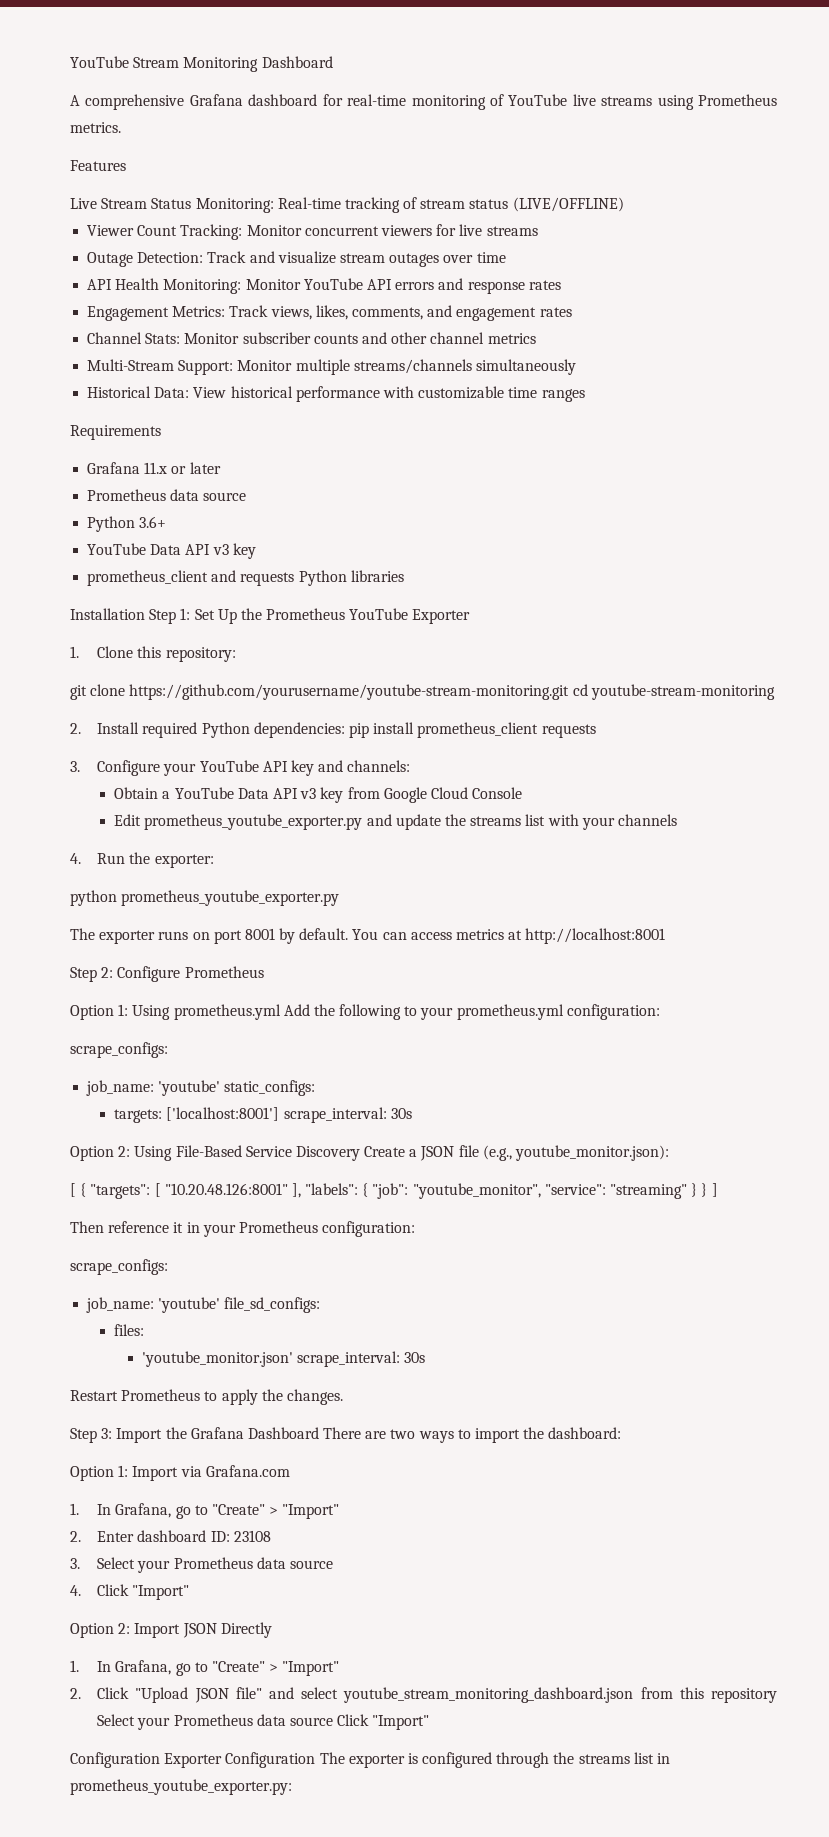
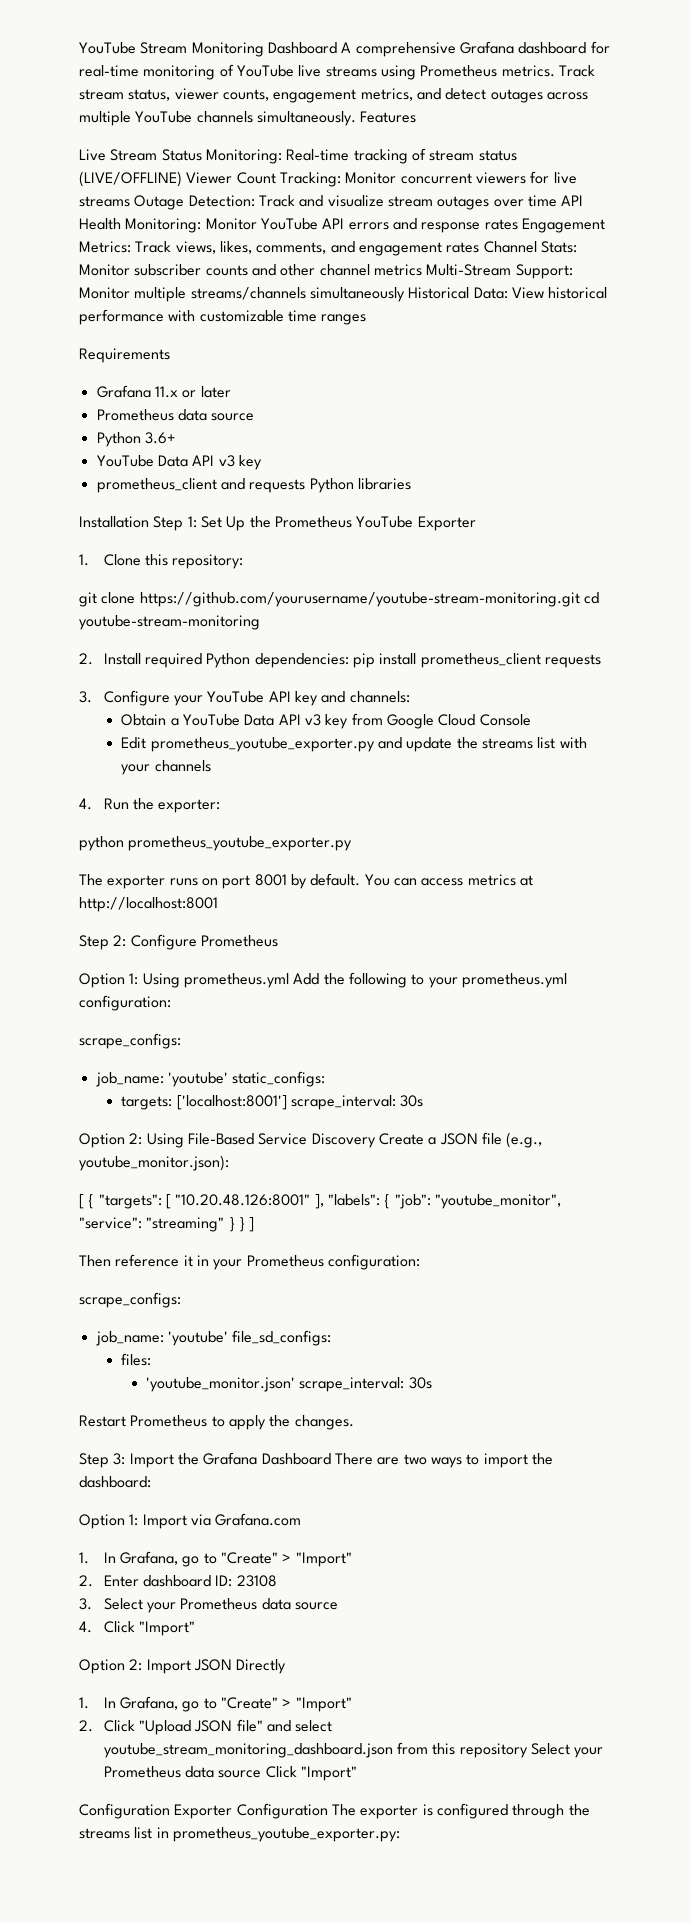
- YouTube Stream Monitoring Dashboard
- A comprehensive Grafana dashboard for real-time monitoring of YouTube live streams using Prometheus metrics.
- Features
+ YouTube Stream Monitoring Dashboard A comprehensive Grafana dashboard for real-time monitoring of YouTube live streams using Prometheus metrics. Track stream status, viewer counts, engagement metrics, and detect outages across multiple YouTube channels simultaneously. Features
- Real-time tracking of stream status (LIVE/OFFLINE)
- Viewer Count Tracking:
+ Real-time tracking of stream status (LIVE/OFFLINE) Viewer Count Tracking:
- Monitor concurrent viewers for live streams
- Outage Detection:
+ Monitor concurrent viewers for live streams Outage Detection:
- Track and visualize stream outages over time
- API Health Monitoring:
+ Track and visualize stream outages over time API Health Monitoring:
- Monitor YouTube API errors and response rates
- Engagement Metrics:
+ Monitor YouTube API errors and response rates Engagement Metrics:
- Track views, likes, comments, and engagement rates
- Channel Stats:
+ Track views, likes, comments, and engagement rates Channel Stats:
- Monitor subscriber counts and other channel metrics
- Multi-Stream Support:
+ Monitor subscriber counts and other channel metrics Multi-Stream Support:
- Monitor multiple streams/channels simultaneously
- Historical Data:
+ Monitor multiple streams/channels simultaneously Historical Data:

